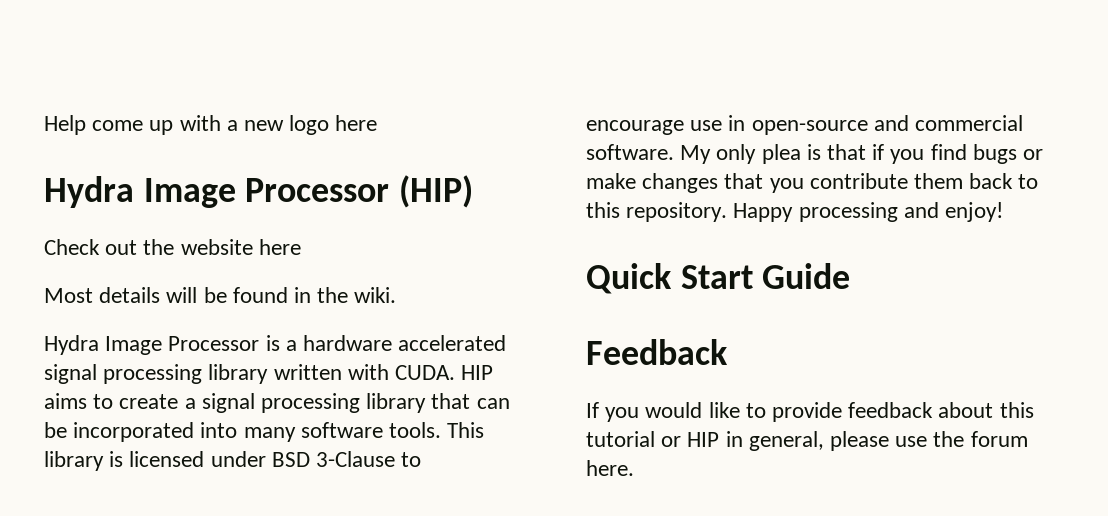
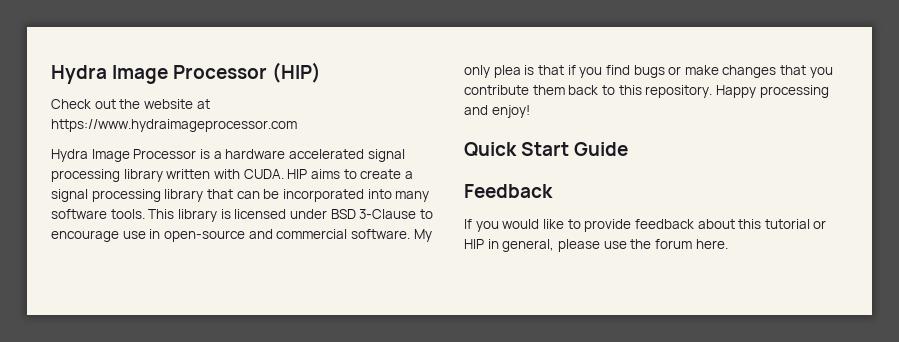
- Help come up with a new logo here
- Check out the website here
- Most details will be found in the wiki.
+ Check out the website at https://www.hydraimageprocessor.com

